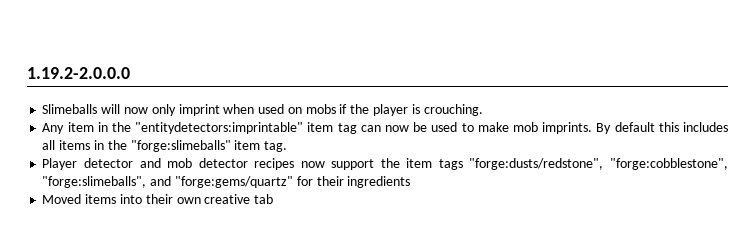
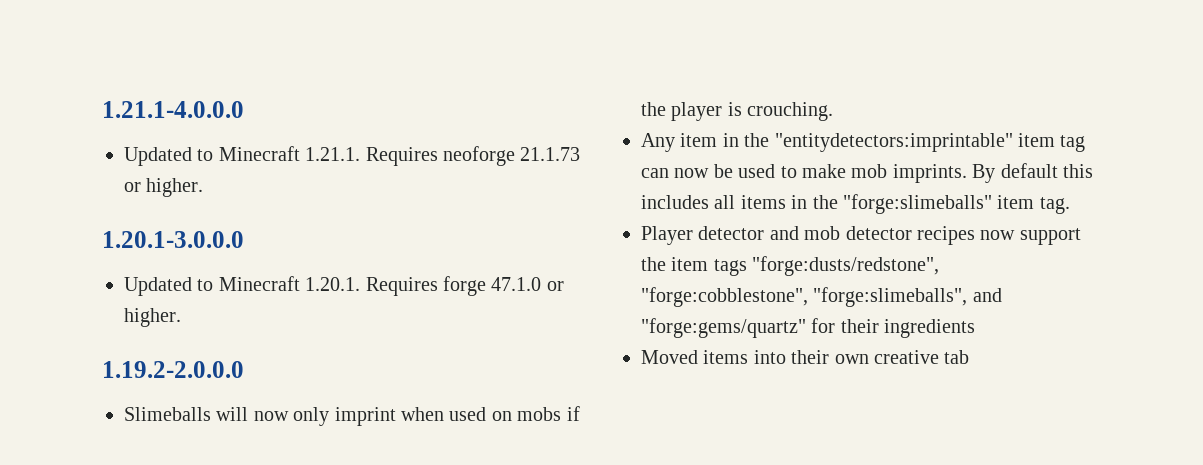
+ 1.21.1-4.0.0.0
+ Updated to Minecraft 1.21.1. Requires neoforge 21.1.73 or higher.
+ 1.20.1-3.0.0.0
+ Updated to Minecraft 1.20.1. Requires forge 47.1.0 or higher.

